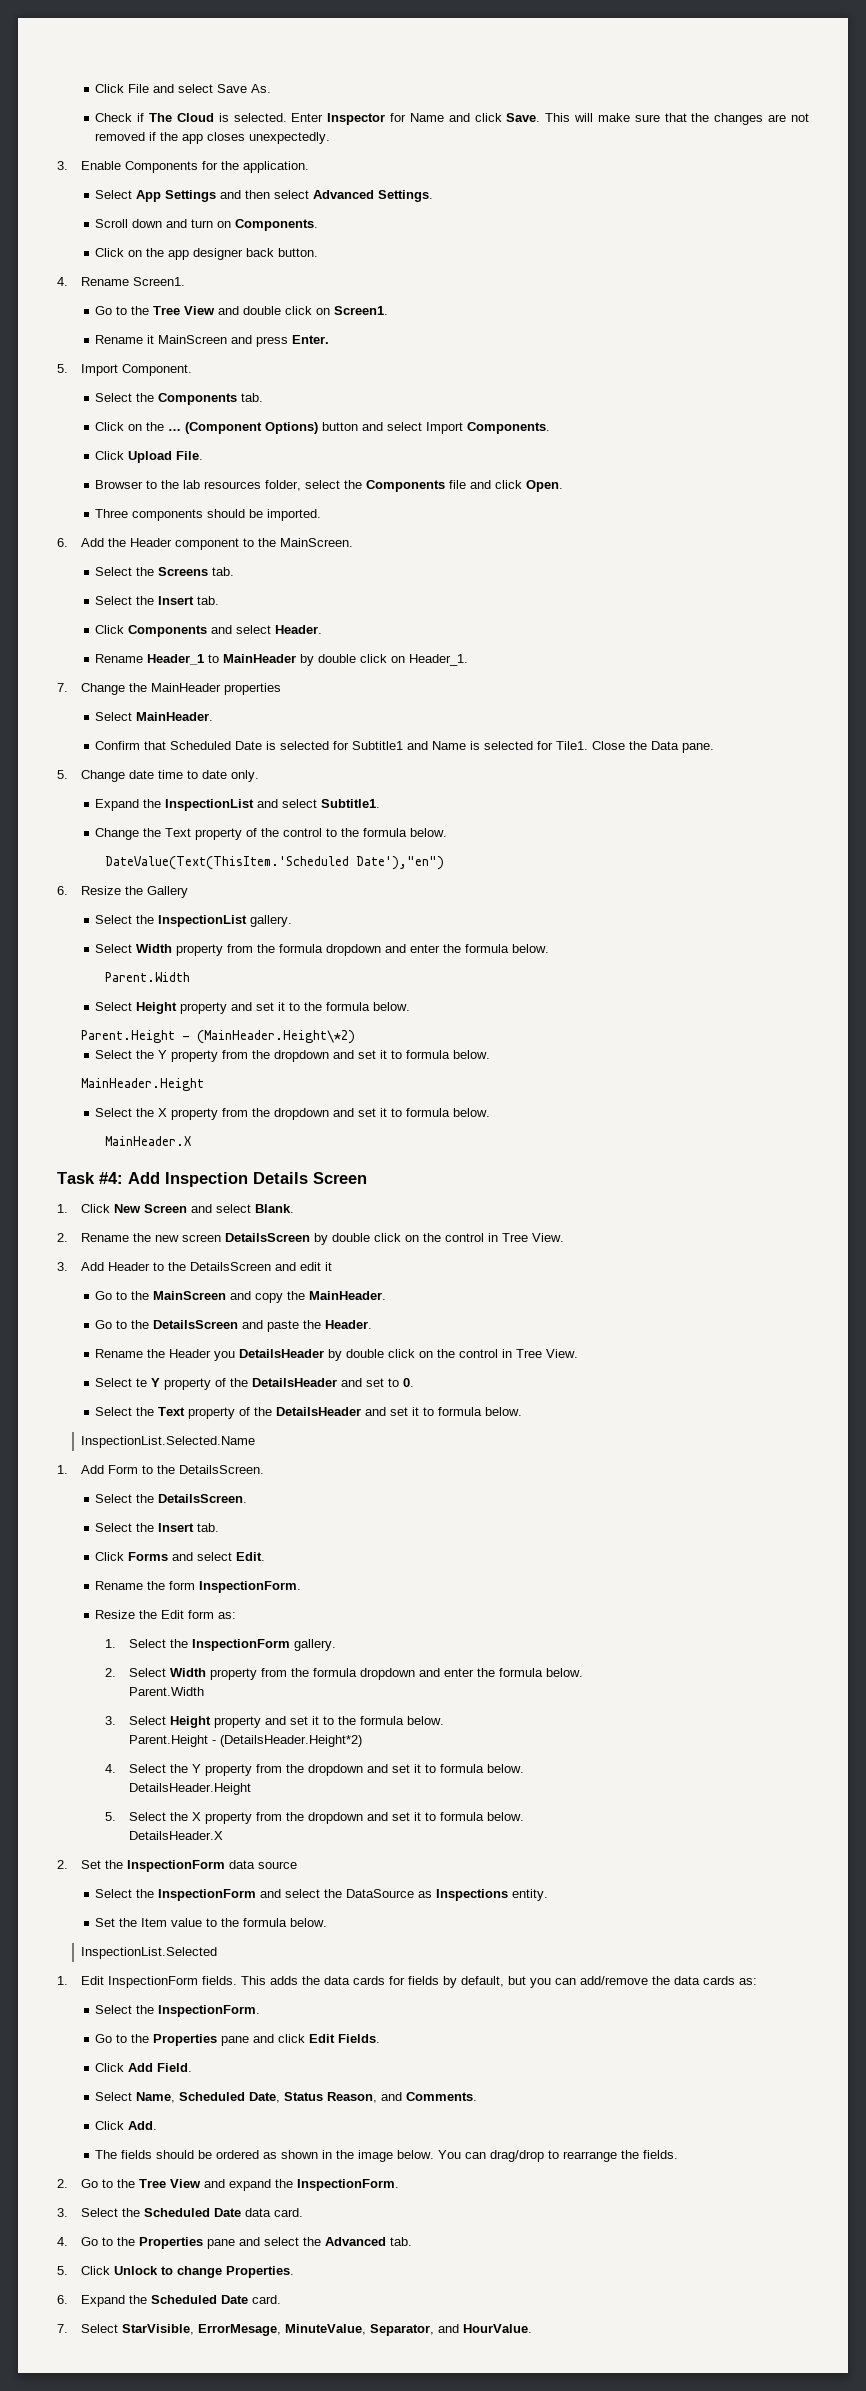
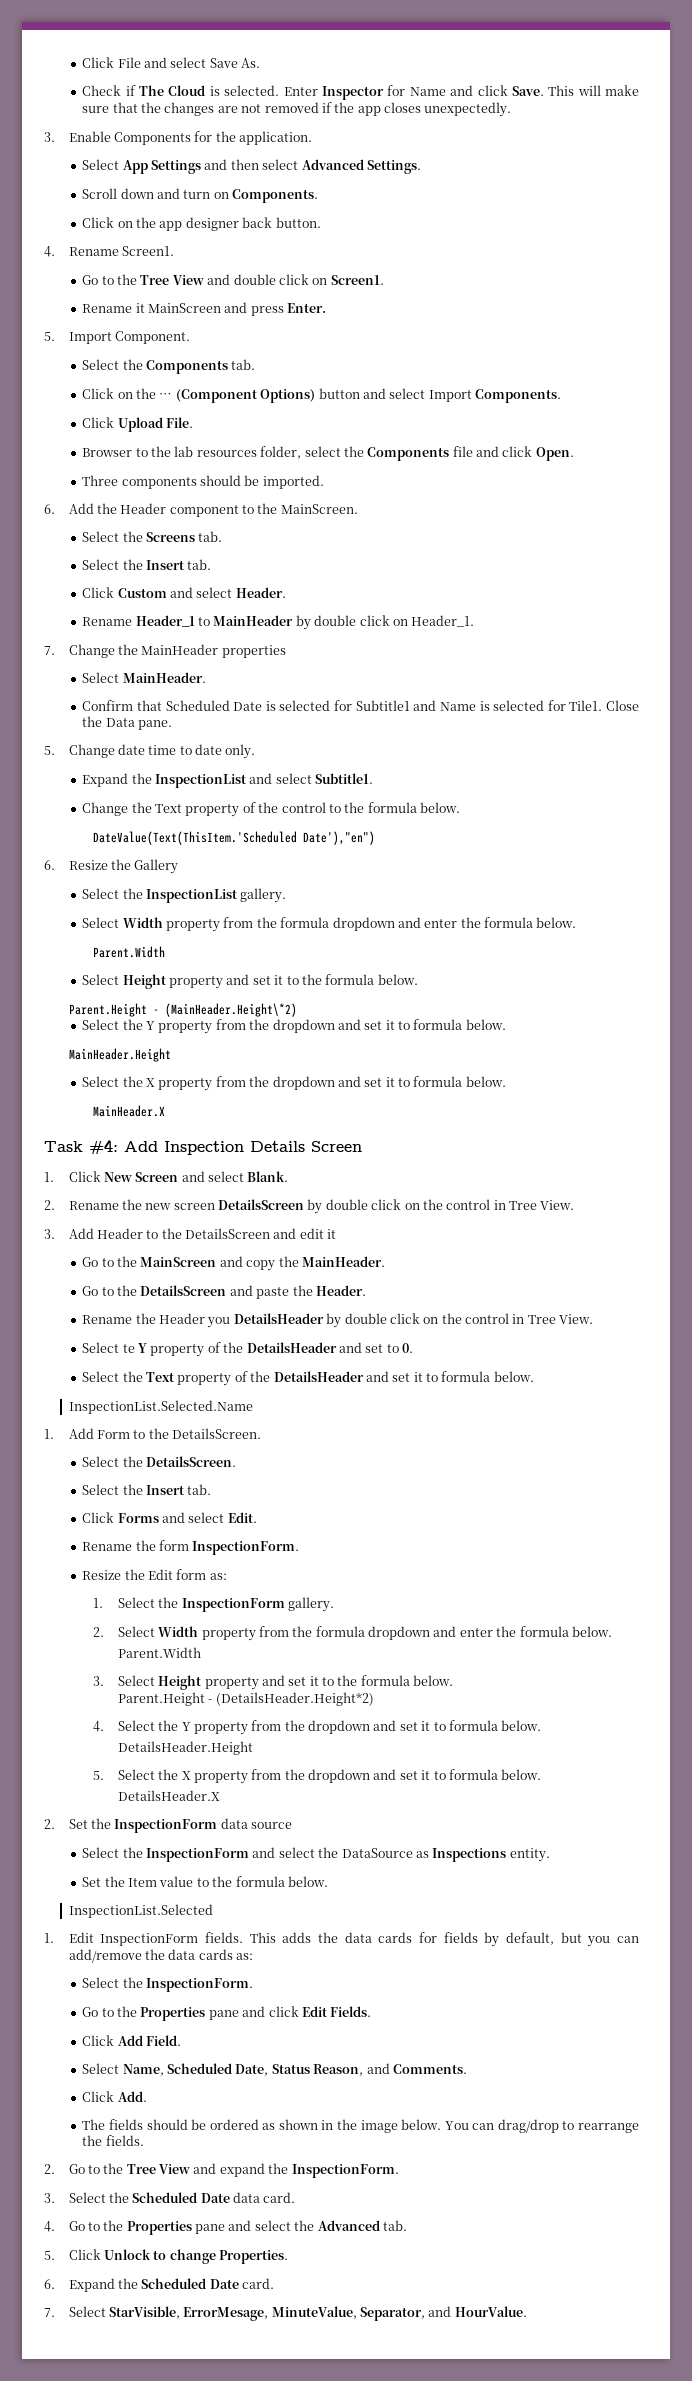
- Click Components and select Header.
+ Click Custom and select Header.

